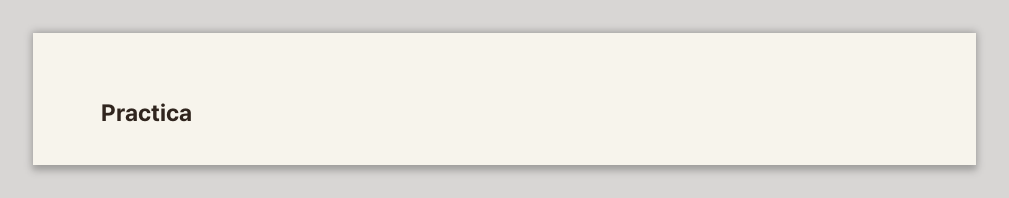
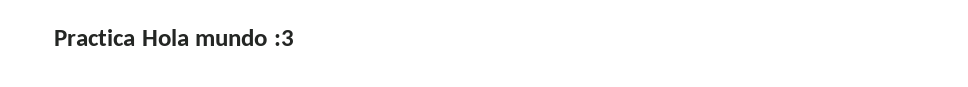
- Practica
+ Practica Hola mundo :3

